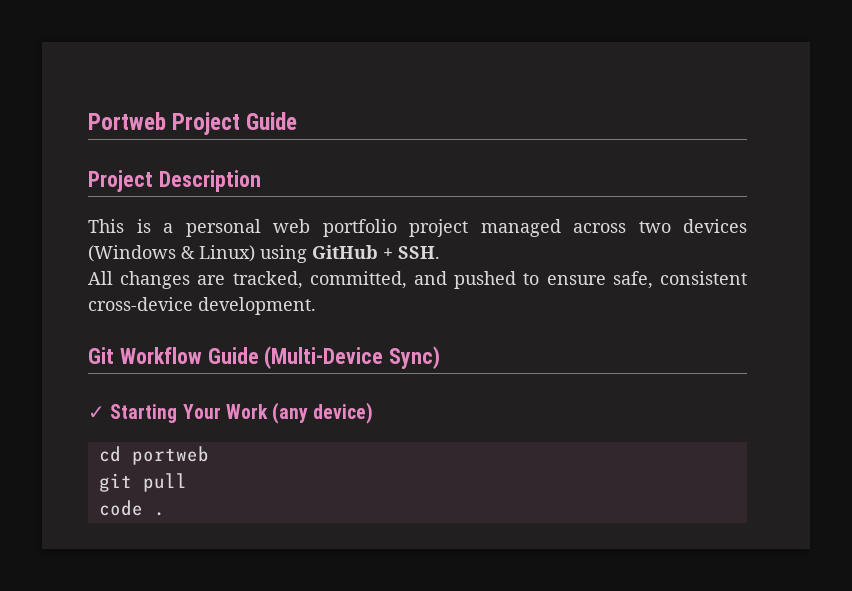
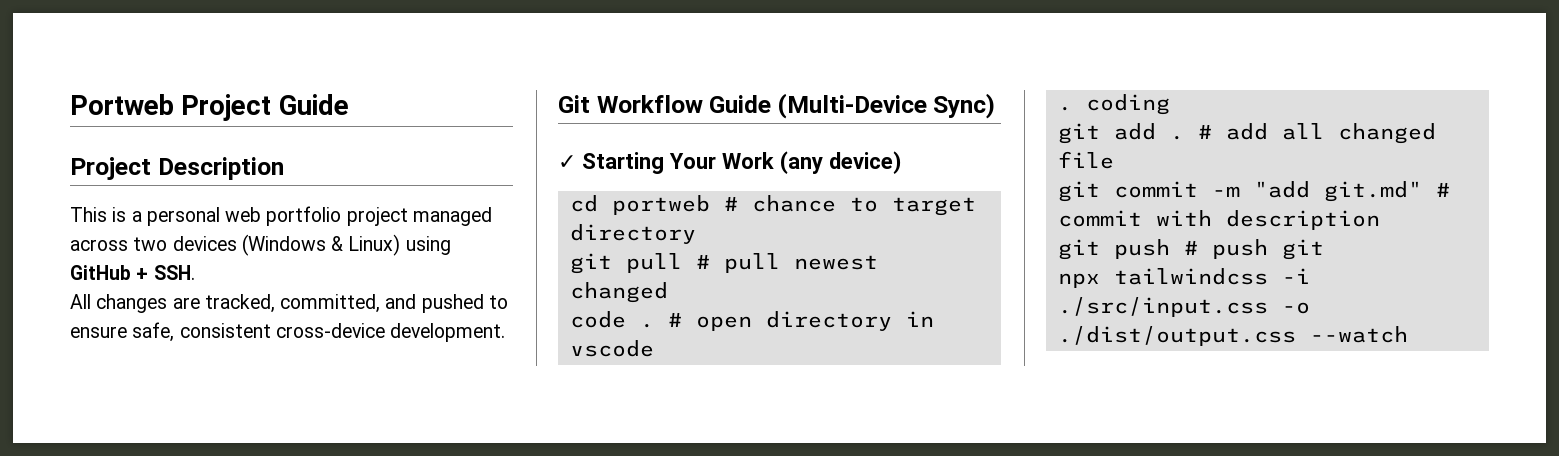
- cd portweb
- git pull
- code .
+ cd portweb # chance to target directory
+ git pull # pull newest changed
+ code . # open directory in vscode
+ . coding
+ git add . # add all changed file
+ git commit -m "add git.md" # commit with description
+ git push # push git
+ npx tailwindcss -i ./src/input.css -o ./dist/output.css --watch

